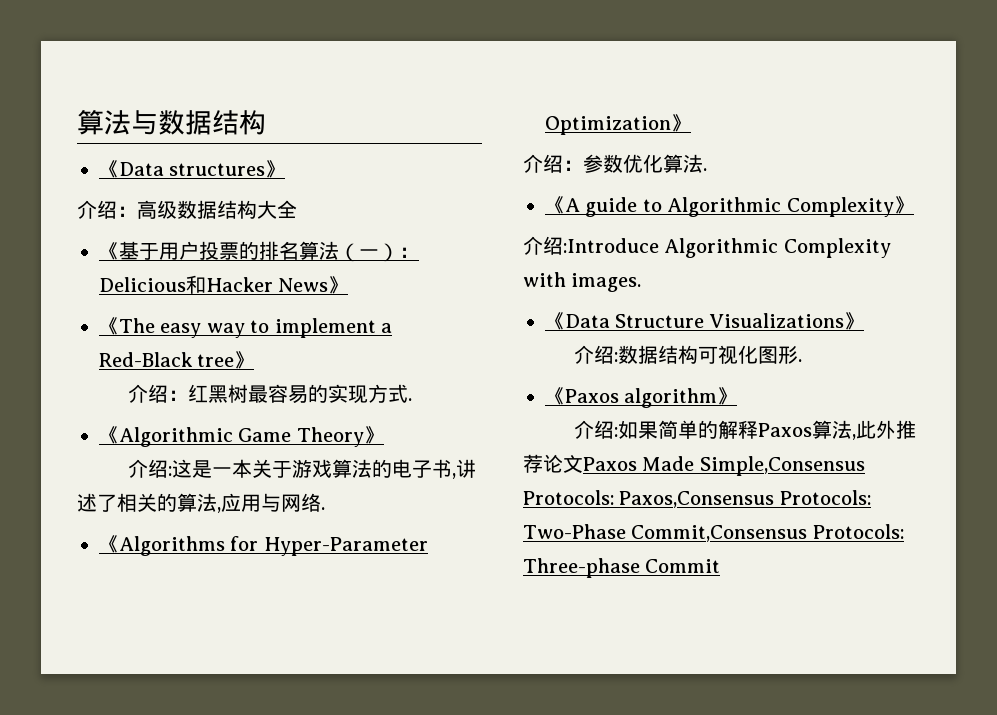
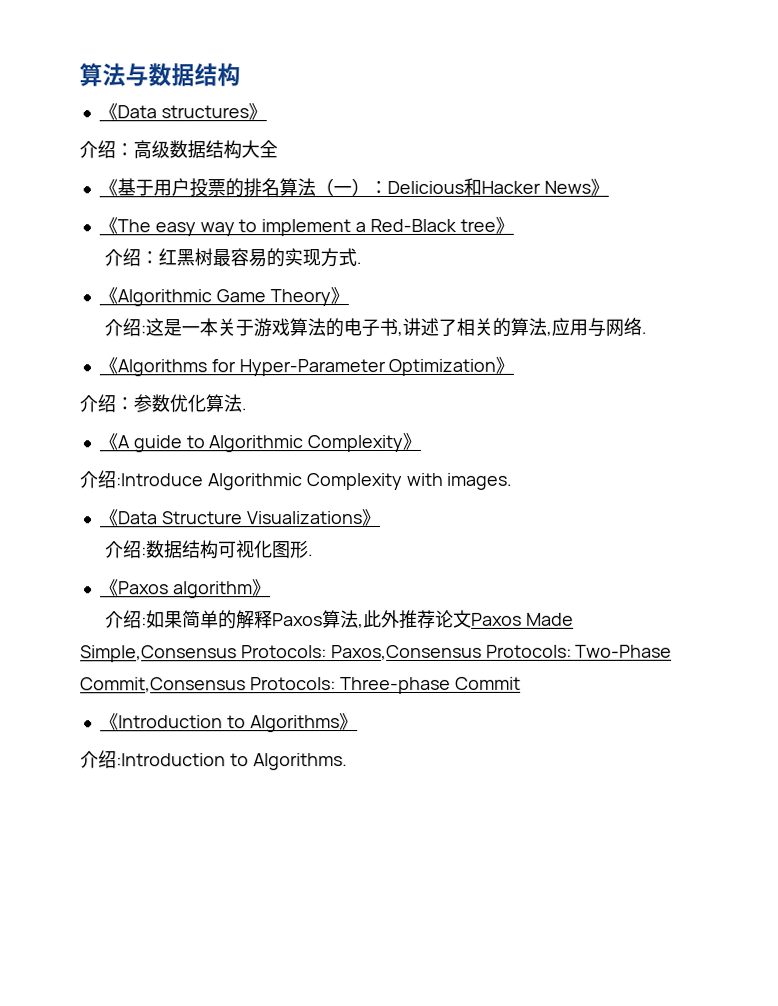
+ 《Introduction to Algorithms》
+ 介绍:Introduction to Algorithms.

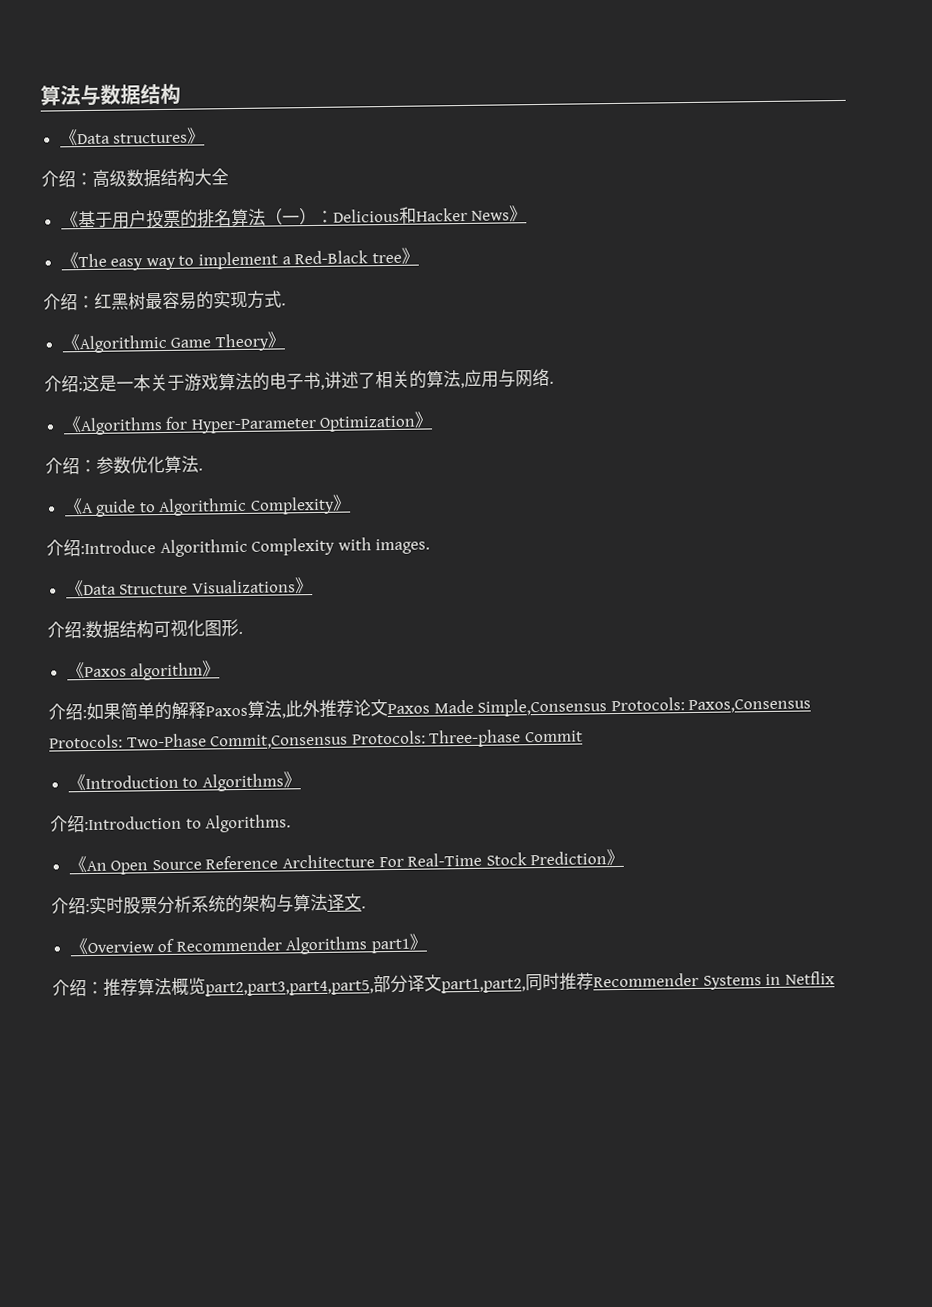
+ 《An Open Source Reference Architecture For Real-Time Stock Prediction》
+ 介绍:实时股票分析系统的架构与算法译文.
+ 《Overview of Recommender Algorithms part1》
+ 介绍：推荐算法概览part2,part3,part4,part5,部分译文part1,part2,同时推荐Recommender Systems in Netflix

